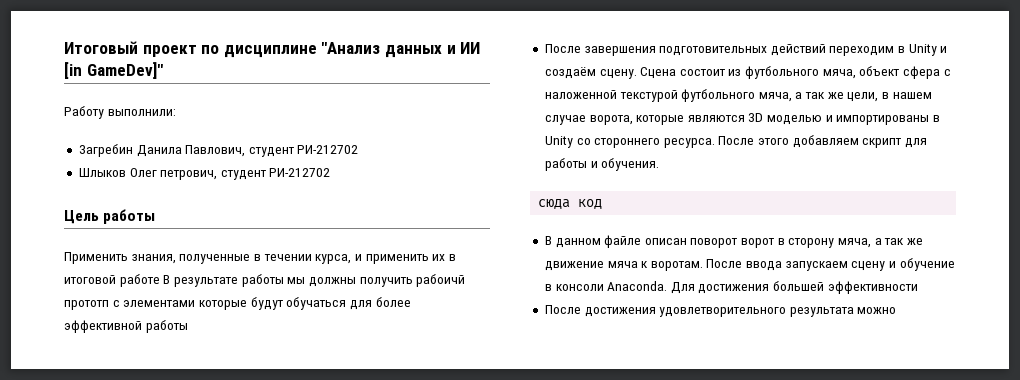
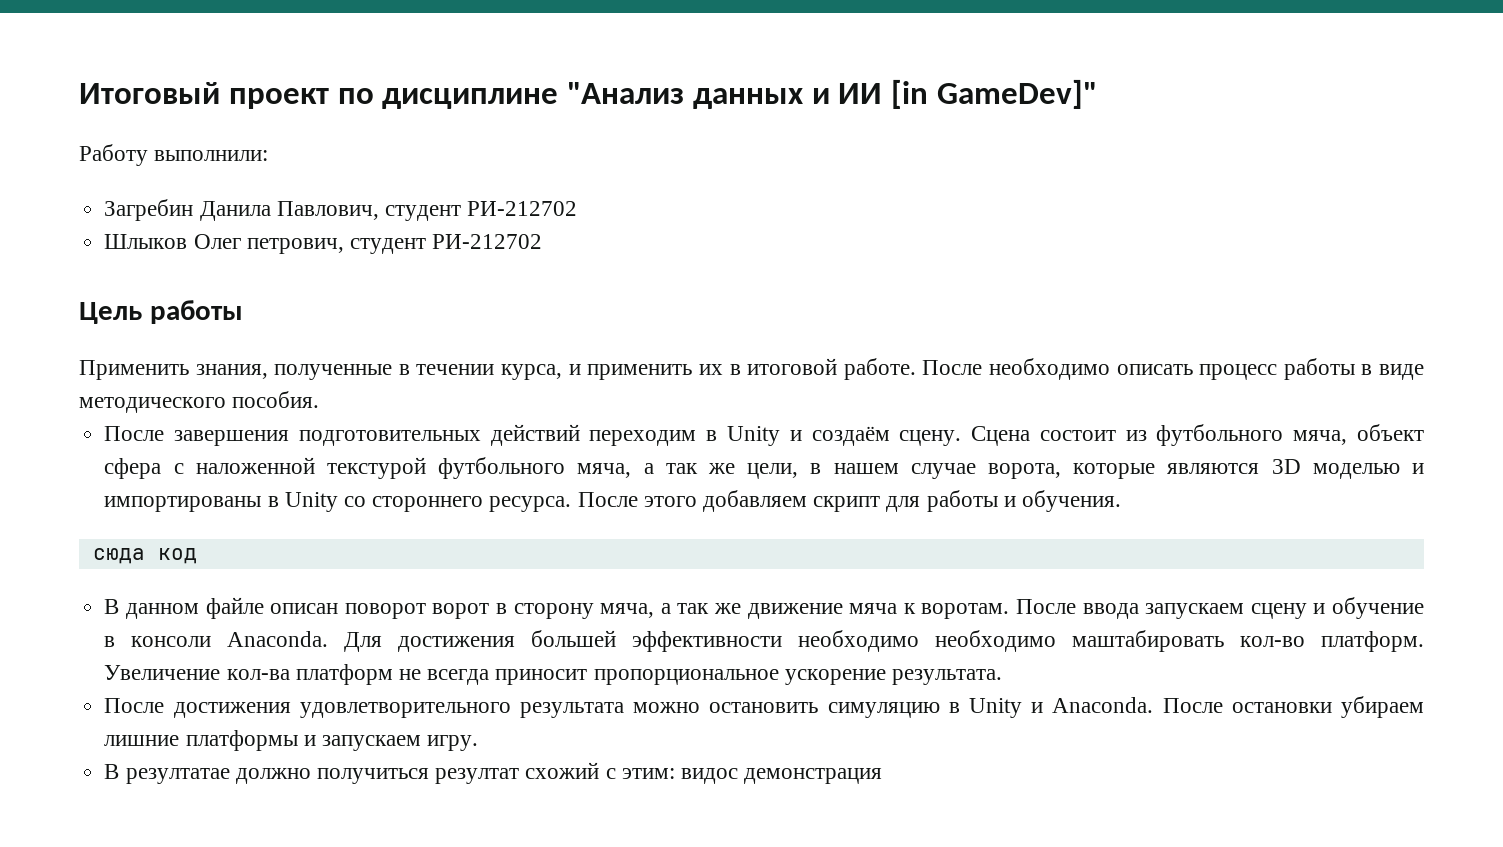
- Применить знания, полученные в течении курса, и применить их в итоговой работе В результате работы мы должны получить рабоичй прототп с элементами которые будут обучаться для более эффективной работы
+ Применить знания, полученные в течении курса, и применить их в итоговой работе. После необходимо описать процесс работы в виде методического пособия.
- Для достижения большей эффективности
+ Для достижения большей эффективности необходимо необходимо маштабировать кол-во платформ. Увеличение кол-ва платформ не всегда приносит пропорциональное ускорение результата.
- После достижения удовлетворительного результата можно
+ После достижения удовлетворительного результата можно остановить симуляцию в Unity и Anaconda. После остановки убираем лишние платформы и запускаем игру.
+ В резултатае должно получиться резултат схожий с этим: видос демонстрация

